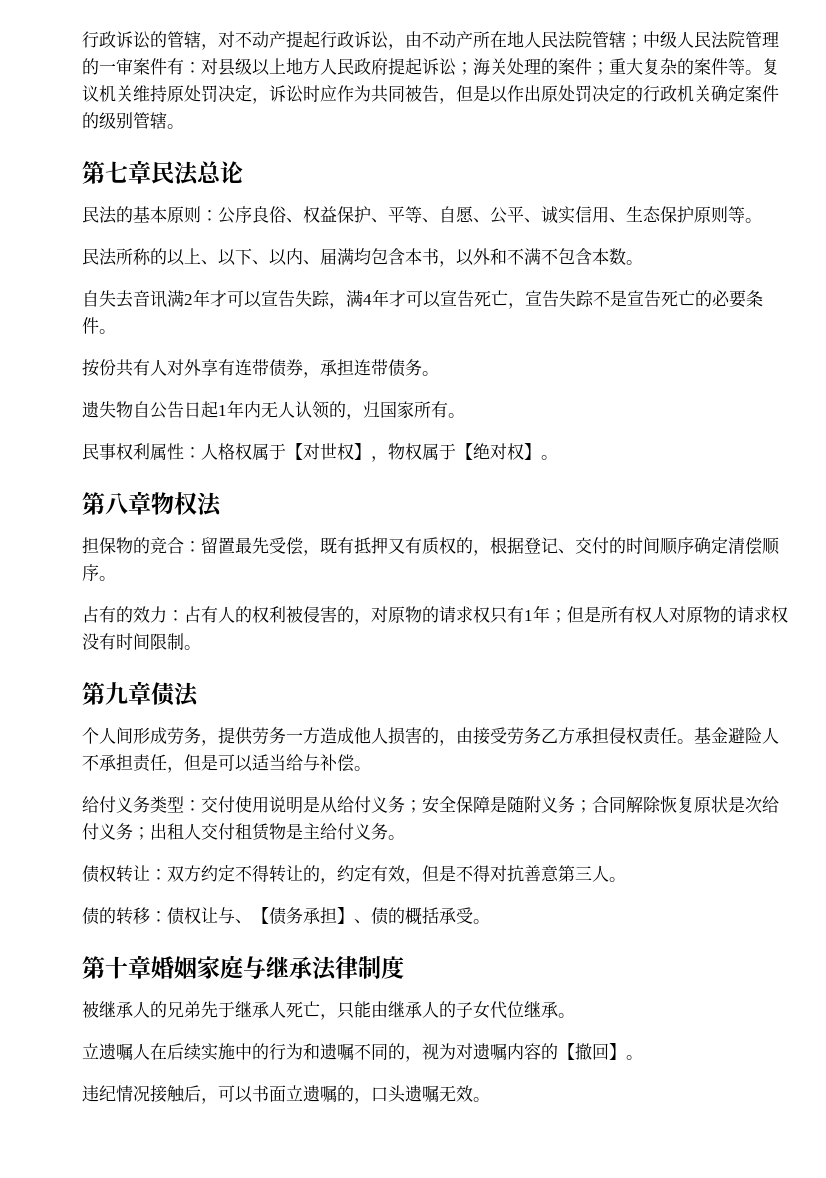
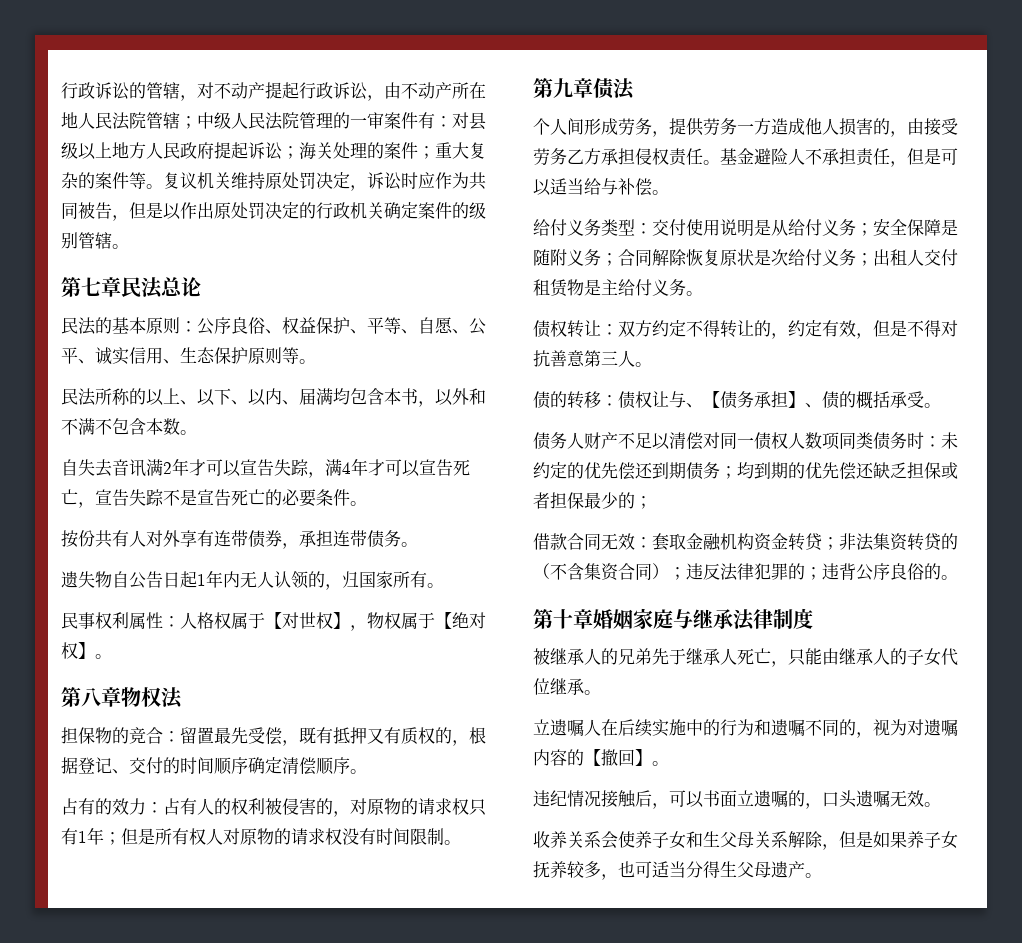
+ 债务人财产不足以清偿对同一债权人数项同类债务时：未约定的优先偿还到期债务；均到期的优先偿还缺乏担保或者担保最少的；
+ 借款合同无效：套取金融机构资金转贷；非法集资转贷的（不含集资合同）；违反法律犯罪的；违背公序良俗的。
+ 收养关系会使养子女和生父母关系解除，但是如果养子女抚养较多，也可适当分得生父母遗产。

